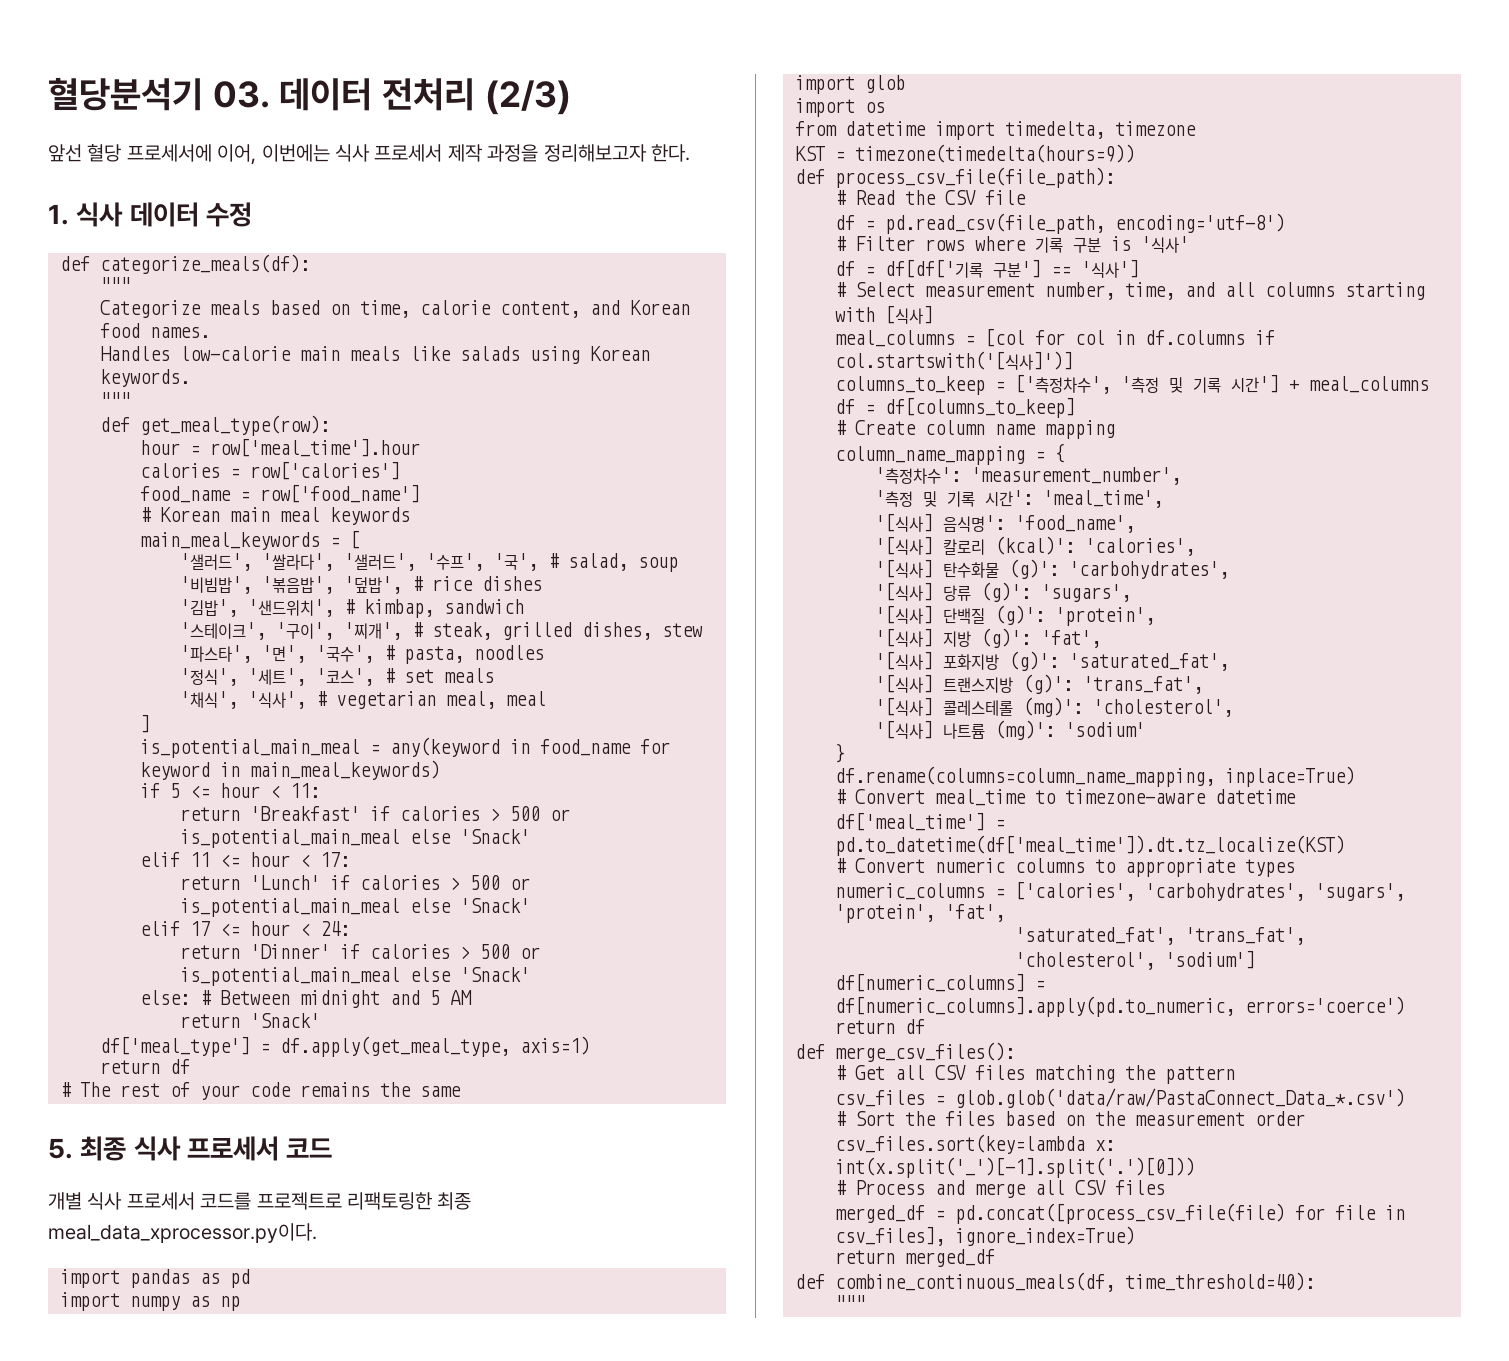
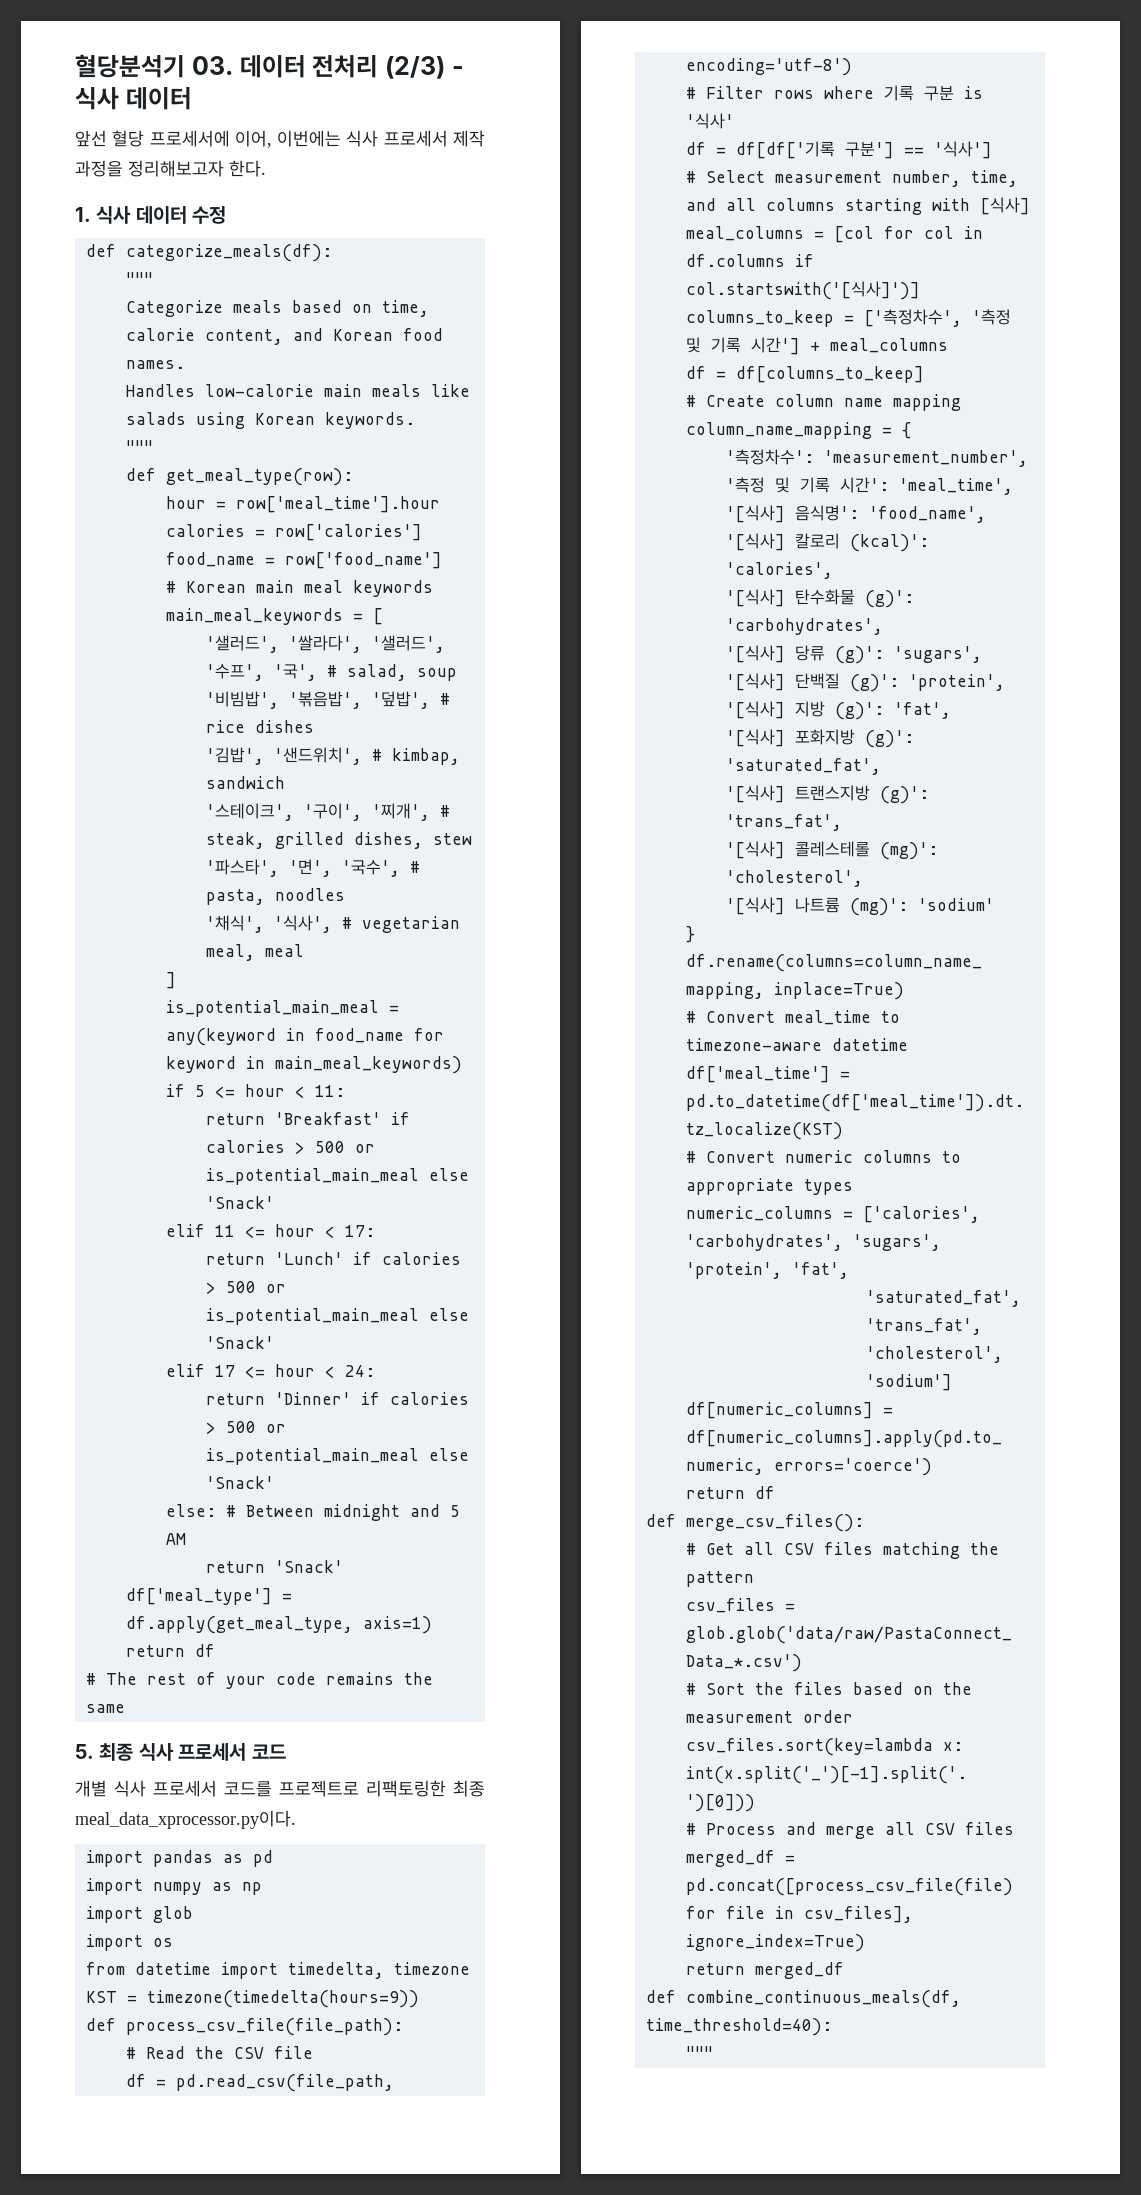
- 혈당분석기 03. 데이터 전처리 (2/3)
+ 혈당분석기 03. 데이터 전처리 (2/3) - 식사 데이터
- '정식', '세트', '코스', # set meals

